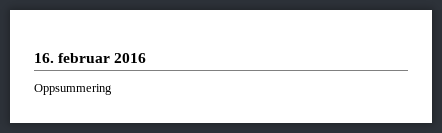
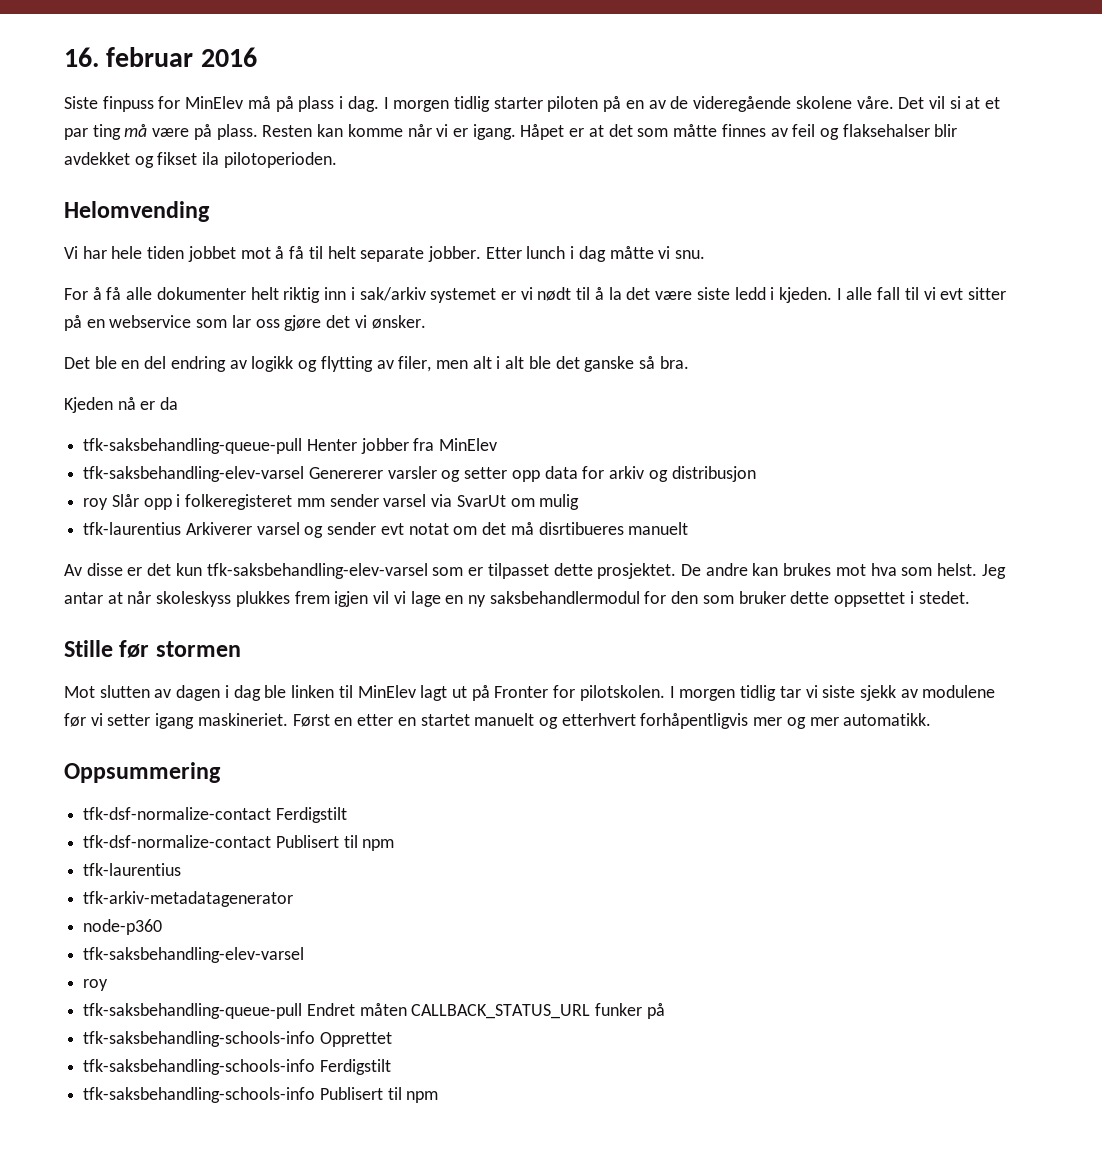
+ Siste finpuss for MinElev må på plass i dag. I morgen tidlig starter piloten på en av de videregående skolene våre. Det vil si at et par ting må være på plass. Resten kan komme når vi er igang. Håpet er at det som måtte finnes av feil og flaksehalser blir avdekket og fikset ila pilotoperioden.
+ Helomvending
+ Vi har hele tiden jobbet mot å få til helt separate jobber. Etter lunch i dag måtte vi snu.
+ For å få alle dokumenter helt riktig inn i sak/arkiv systemet er vi nødt til å la det være siste ledd i kjeden. I alle fall til vi evt sitter på en webservice som lar oss gjøre det vi ønsker.
+ Det ble en del endring av logikk og flytting av filer, men alt i alt ble det ganske så bra.
+ Kjeden nå er da
+ tfk-saksbehandling-queue-pull Henter jobber fra MinElev
+ tfk-saksbehandling-elev-varsel Genererer varsler og setter opp data for arkiv og distribusjon
+ roy Slår opp i folkeregisteret mm sender varsel via SvarUt om mulig
+ tfk-laurentius Arkiverer varsel og sender evt notat om det må disrtibueres manuelt
+ Av disse er det kun tfk-saksbehandling-elev-varsel som er tilpasset dette prosjektet. De andre kan brukes mot hva som helst. Jeg antar at når skoleskyss plukkes frem igjen vil vi lage en ny saksbehandlermodul for den som bruker dette oppsettet i stedet.
+ Stille før stormen
+ Mot slutten av dagen i dag ble linken til MinElev lagt ut på Fronter for pilotskolen. I morgen tidlig tar vi siste sjekk av modulene før vi setter igang maskineriet. Først en etter en startet manuelt og etterhvert forhåpentligvis mer og mer automatikk.
  Oppsummering
+ tfk-dsf-normalize-contact Ferdigstilt
+ tfk-dsf-normalize-contact Publisert til npm
+ tfk-laurentius
+ tfk-arkiv-metadatagenerator
+ node-p360
+ tfk-saksbehandling-elev-varsel
+ roy
+ tfk-saksbehandling-queue-pull Endret måten CALLBACK_STATUS_URL funker på
+ tfk-saksbehandling-schools-info Opprettet
+ tfk-saksbehandling-schools-info Ferdigstilt
+ tfk-saksbehandling-schools-info Publisert til npm

